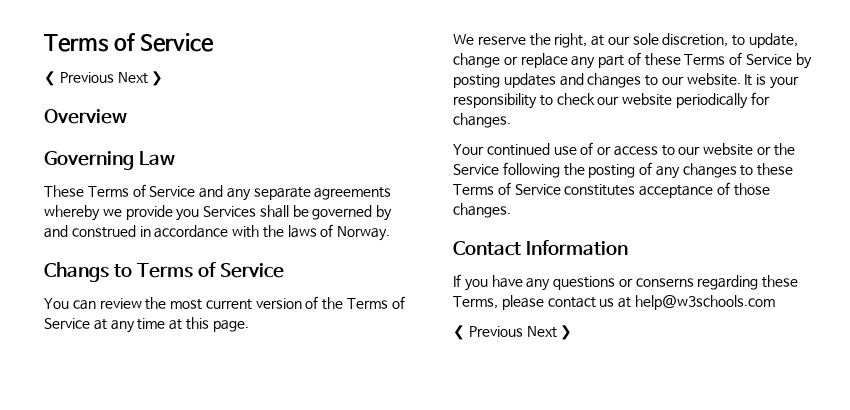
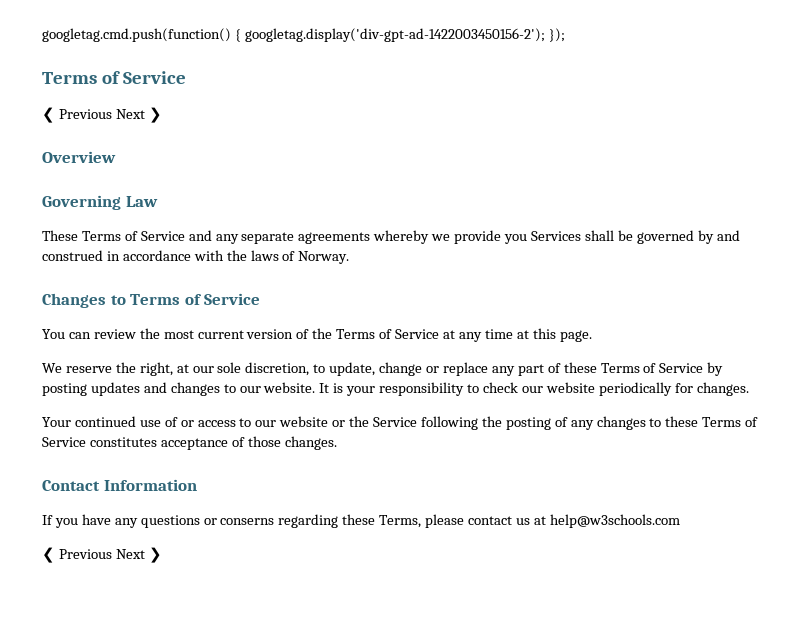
+ googletag.cmd.push(function() { googletag.display('div-gpt-ad-1422003450156-2'); });
- Changs to Terms of Service
+ Changes to Terms of Service

